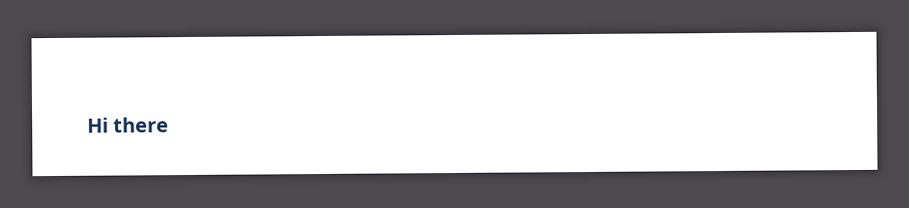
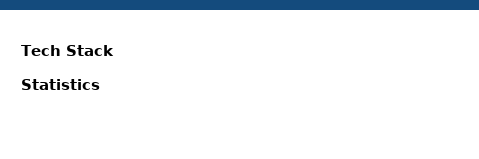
- Hi there
+ Tech Stack
+ Statistics

